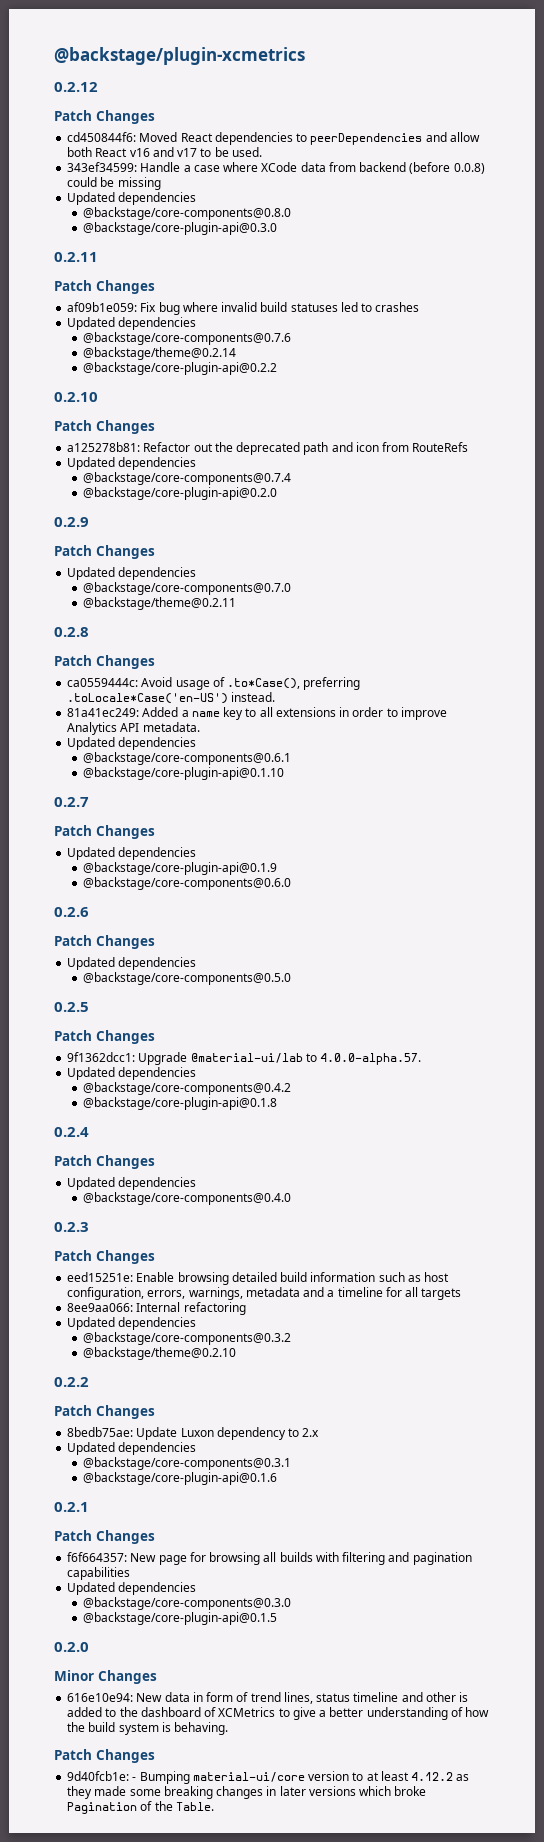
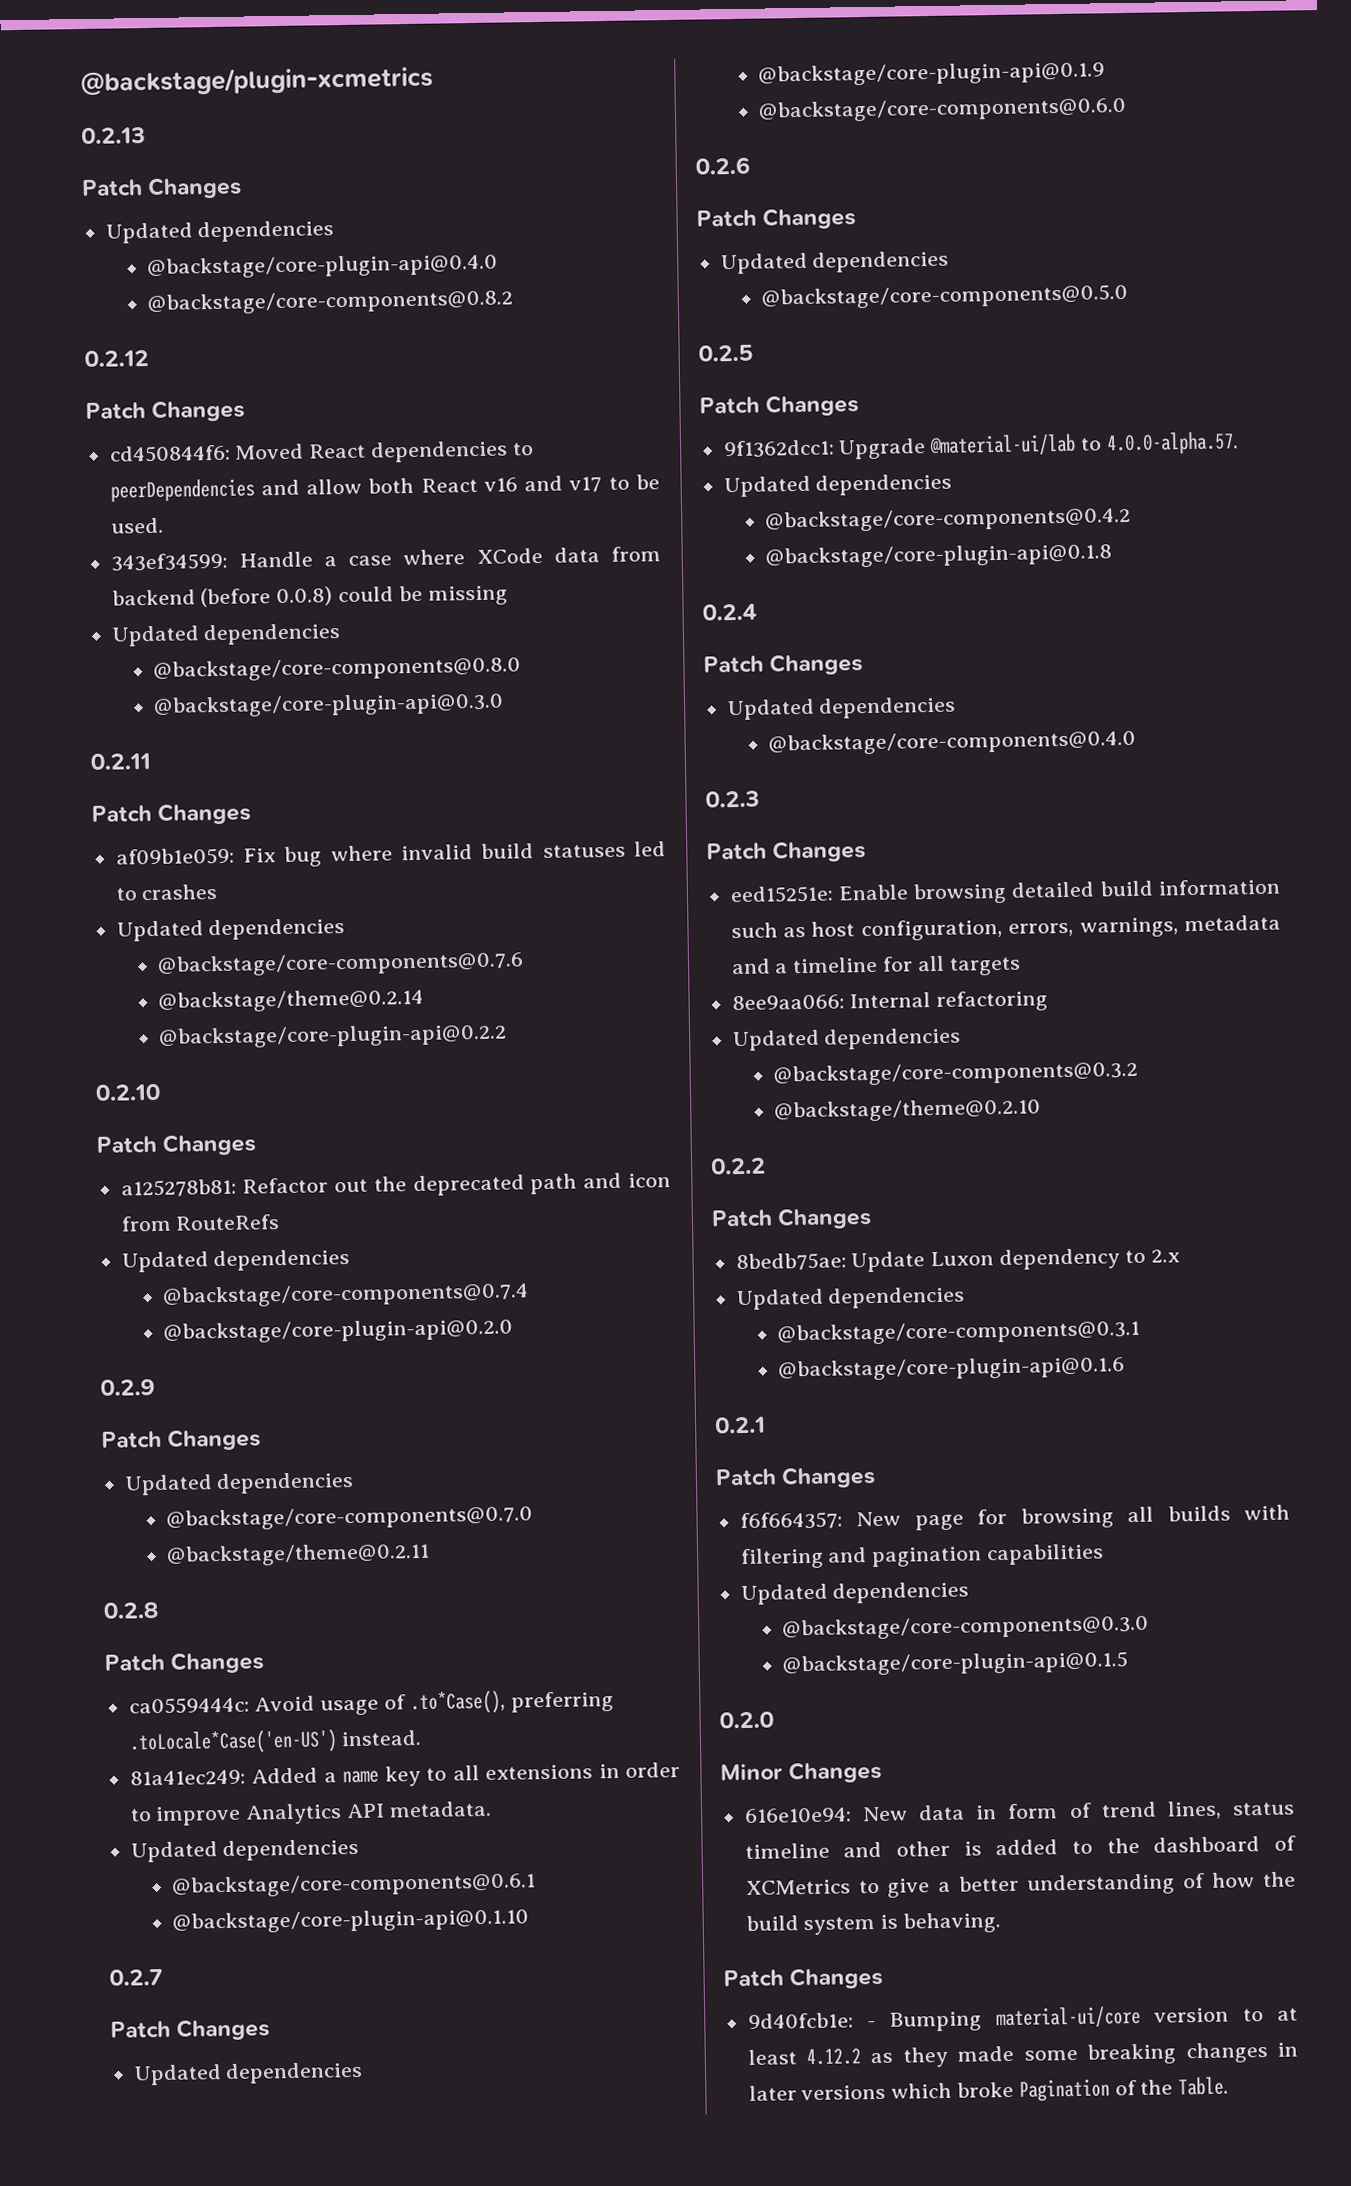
+ 0.2.13
+ Patch Changes
+ Updated dependencies
+ @backstage/core-plugin-api@0.4.0
+ @backstage/core-components@0.8.2

